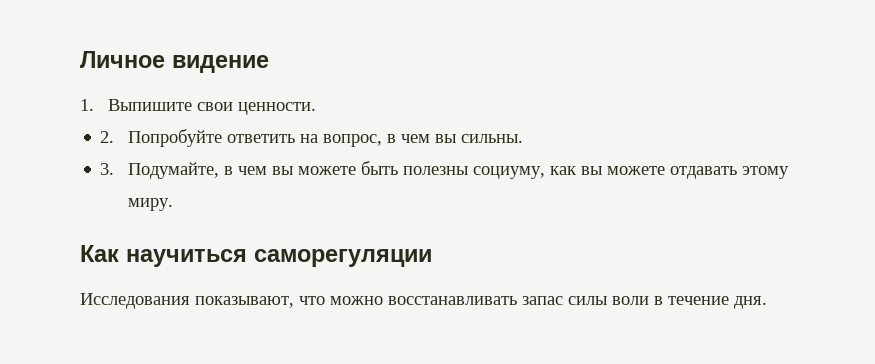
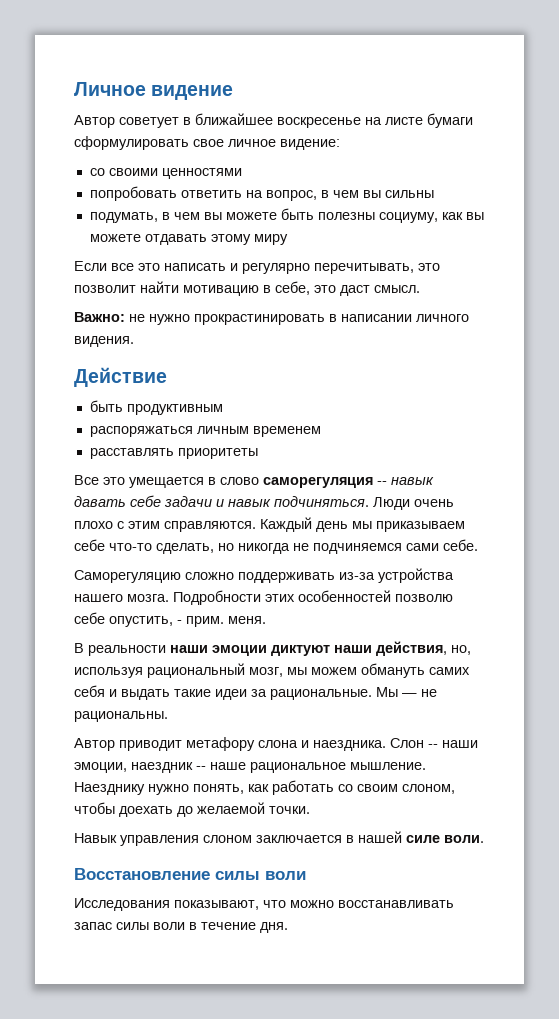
- 1. Выпишите свои ценности.
- 2. Попробуйте ответить на вопрос, в чем вы сильны.
- 3. Подумайте, в чем вы можете быть полезны социуму, как вы можете отдавать этому миру.
- Как научиться саморегуляции
+ Автор советует в ближайшее воскресенье на листе бумаги сформулировать свое личное видение:
+ со своими ценностями
+ попробовать ответить на вопрос, в чем вы сильны
+ подумать, в чем вы можете быть полезны социуму, как вы можете отдавать этому миру
+ Если все это написать и регулярно перечитывать, это позволит найти мотивацию в себе, это даст смысл.
+ Важно: не нужно прокрастинировать в написании личного видения.
+ Действие
+ быть продуктивным
+ распоряжаться личным временем
+ расставлять приоритеты
+ Все это умещается в слово саморегуляция -- навык давать себе задачи и навык подчиняться. Люди очень плохо с этим справляются. Каждый день мы приказываем себе что-то сделать, но никогда не подчиняемся сами себе.
+ Саморегуляцию сложно поддерживать из-за устройства нашего мозга. Подробности этих особенностей позволю себе опустить, - прим. меня.
+ В реальности наши эмоции диктуют наши действия, но, используя рациональный мозг, мы можем обмануть самих себя и выдать такие идеи за рациональные. Мы — не рациональны.
+ Автор приводит метафору слона и наездника. Слон -- наши эмоции, наездник -- наше рациональное мышление. Наезднику нужно понять, как работать со своим слоном, чтобы доехать до желаемой точки.
+ Навык управления слоном заключается в нашей силе воли.
+ Восстановление силы воли

